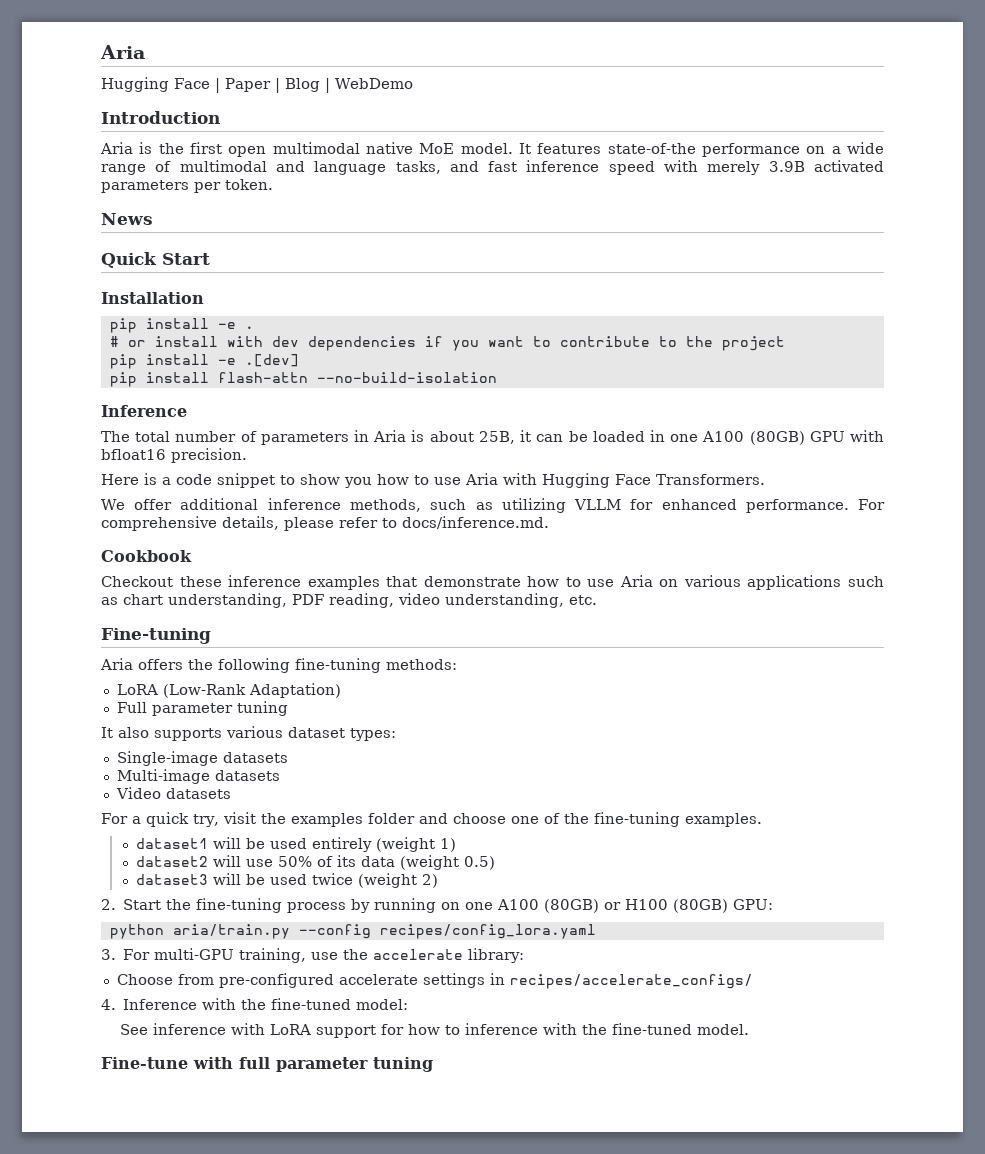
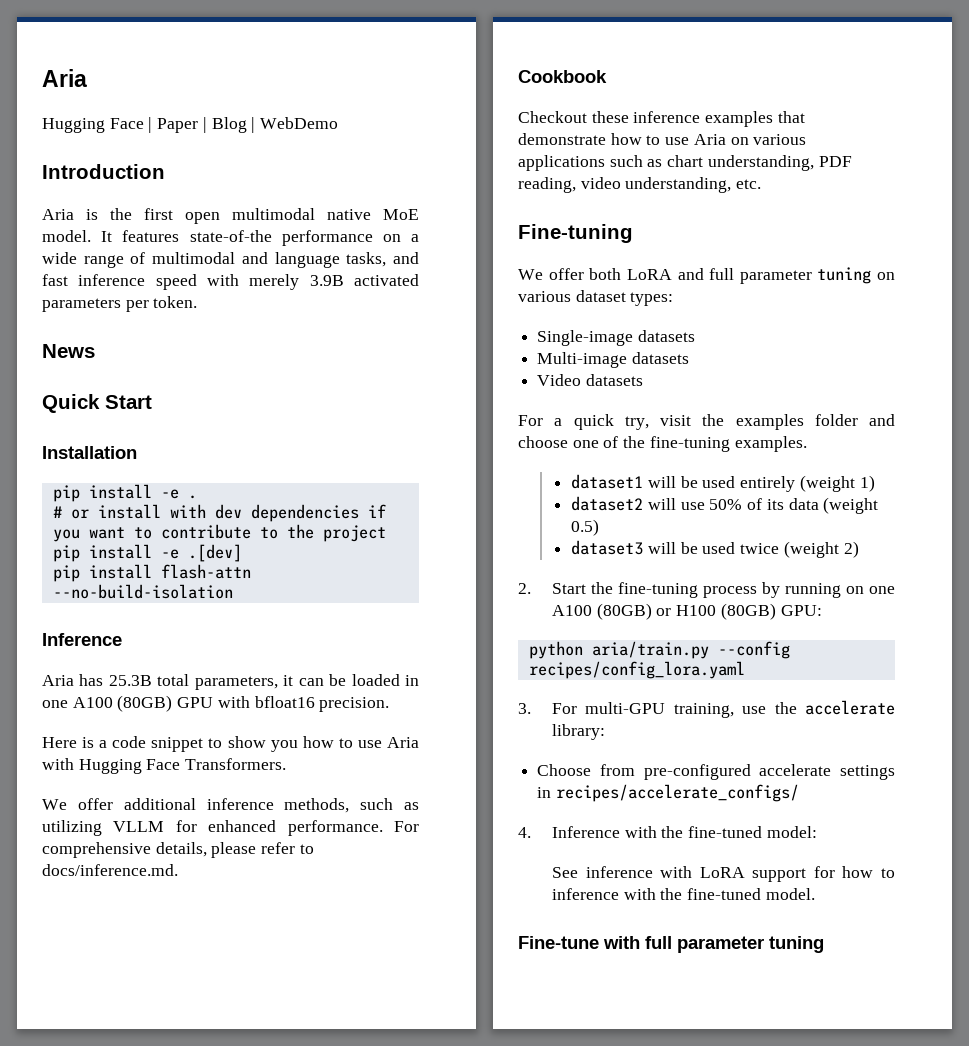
- The total number of parameters in Aria is about 25B, it can be loaded in one A100 (80GB) GPU with bfloat16 precision.
+ Aria has 25.3B total parameters, it can be loaded in one A100 (80GB) GPU with bfloat16 precision.
- Aria offers the following fine-tuning methods:
- LoRA (Low-Rank Adaptation)
- Full parameter tuning
- It also supports various dataset types:
+ We offer both LoRA and full parameter tuning on various dataset types:

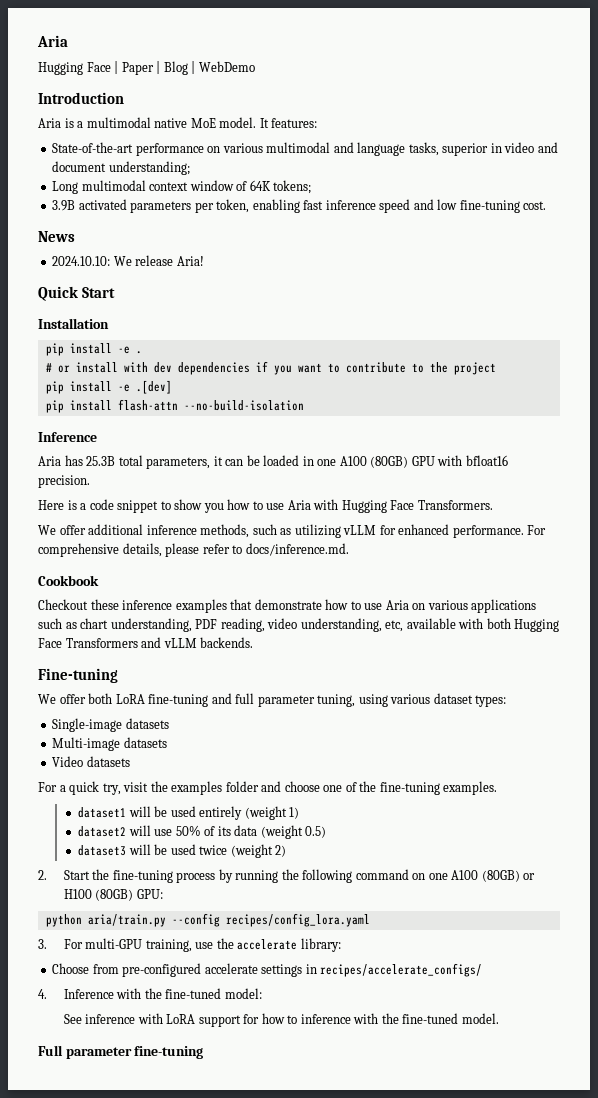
- Aria is the first open multimodal native MoE model.
+ Aria is a multimodal native MoE model.
- It features state-of-the performance on a wide range of multimodal and language tasks, and fast inference speed with merely 3.9B activated parameters per token.
+ It features:
+ State-of-the-art performance on various multimodal and language tasks, superior in video and document understanding;
+ Long multimodal context window of 64K tokens;
+ 3.9B activated parameters per token, enabling fast inference speed and low fine-tuning cost.
  News
+ 2024.10.10: We release Aria!
- We offer additional inference methods, such as utilizing VLLM for enhanced performance.
+ We offer additional inference methods, such as utilizing vLLM for enhanced performance.
- Checkout these inference examples that demonstrate how to use Aria on various applications such as chart understanding, PDF reading, video understanding, etc.
+ Checkout these inference examples that demonstrate how to use Aria on various applications such as chart understanding, PDF reading, video understanding, etc, available with both Hugging Face Transformers and vLLM backends.
- We offer both LoRA and full parameter tuning on various dataset types:
+ We offer both LoRA fine-tuning and full parameter tuning, using various dataset types:
- 2. Start the fine-tuning process by running on one A100 (80GB) or H100 (80GB) GPU:
+ 2. Start the fine-tuning process by running the following command on one A100 (80GB) or H100 (80GB) GPU:
- Fine-tune with full parameter tuning
+ Full parameter fine-tuning

